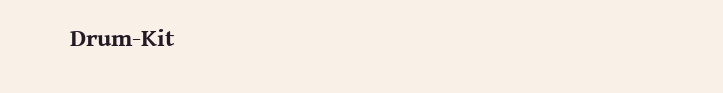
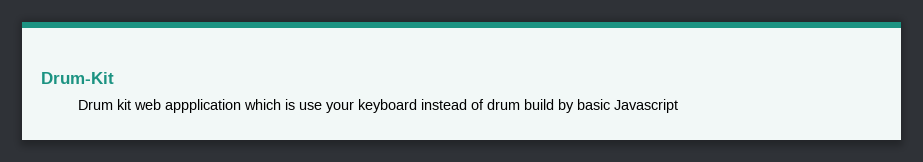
+ Drum kit web appplication which is use your keyboard instead of drum build by basic Javascript

